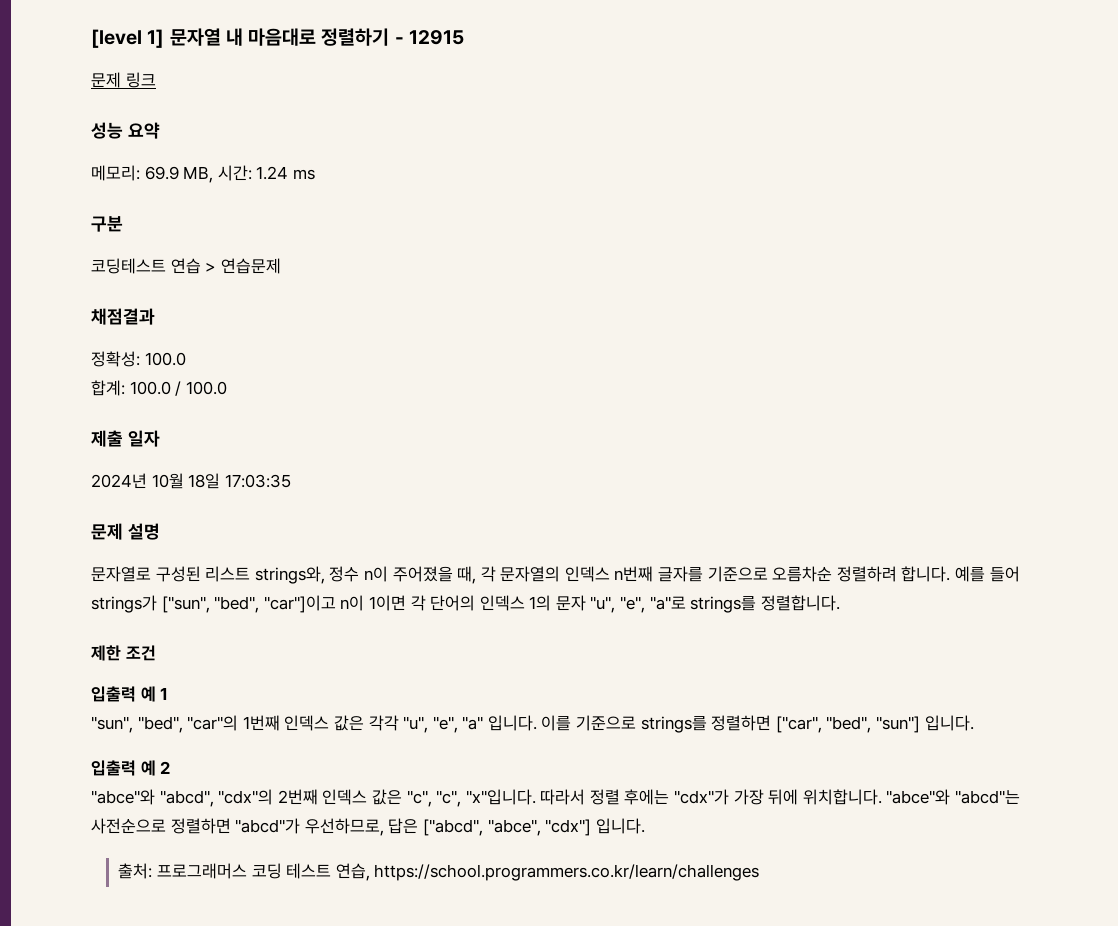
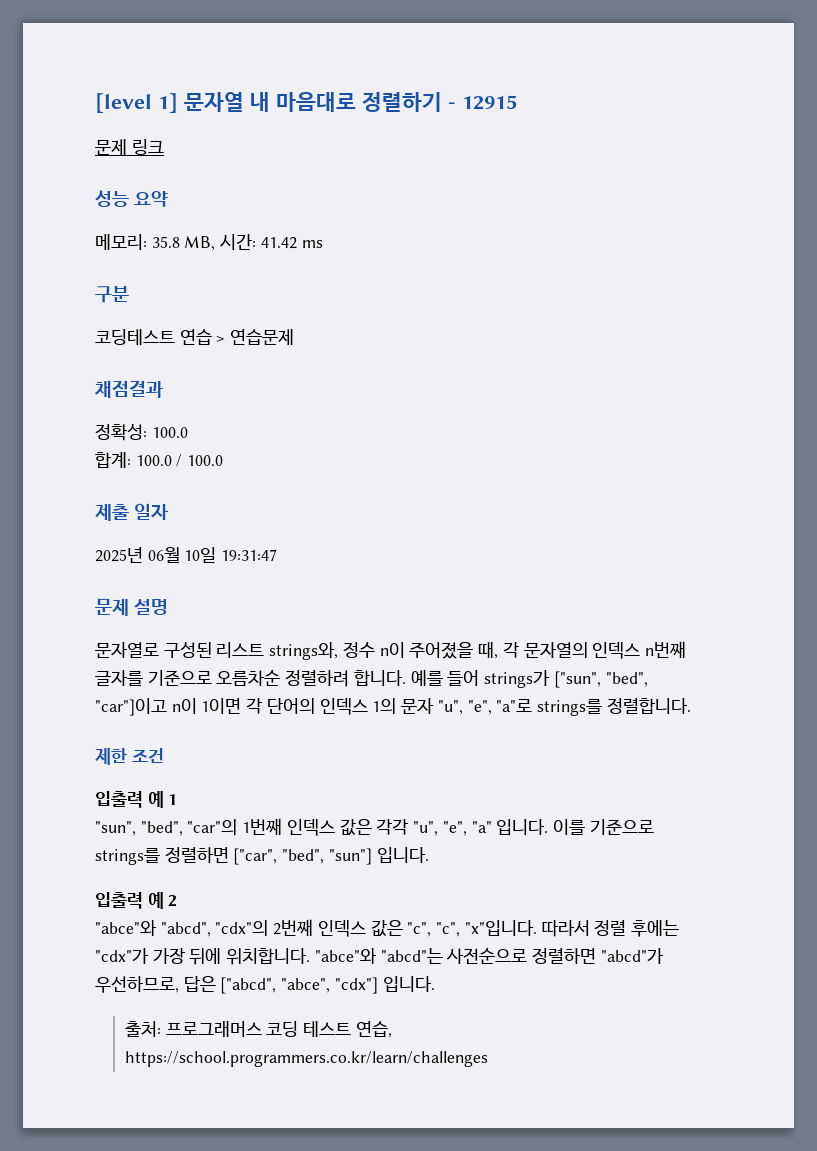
- 메모리: 69.9 MB, 시간: 1.24 ms
+ 메모리: 35.8 MB, 시간: 41.42 ms
- 2024년 10월 18일 17:03:35
+ 2025년 06월 10일 19:31:47

